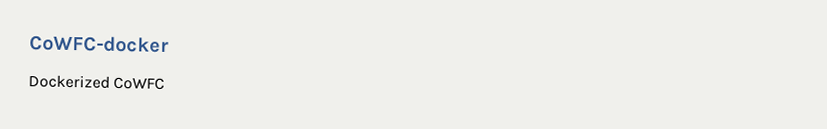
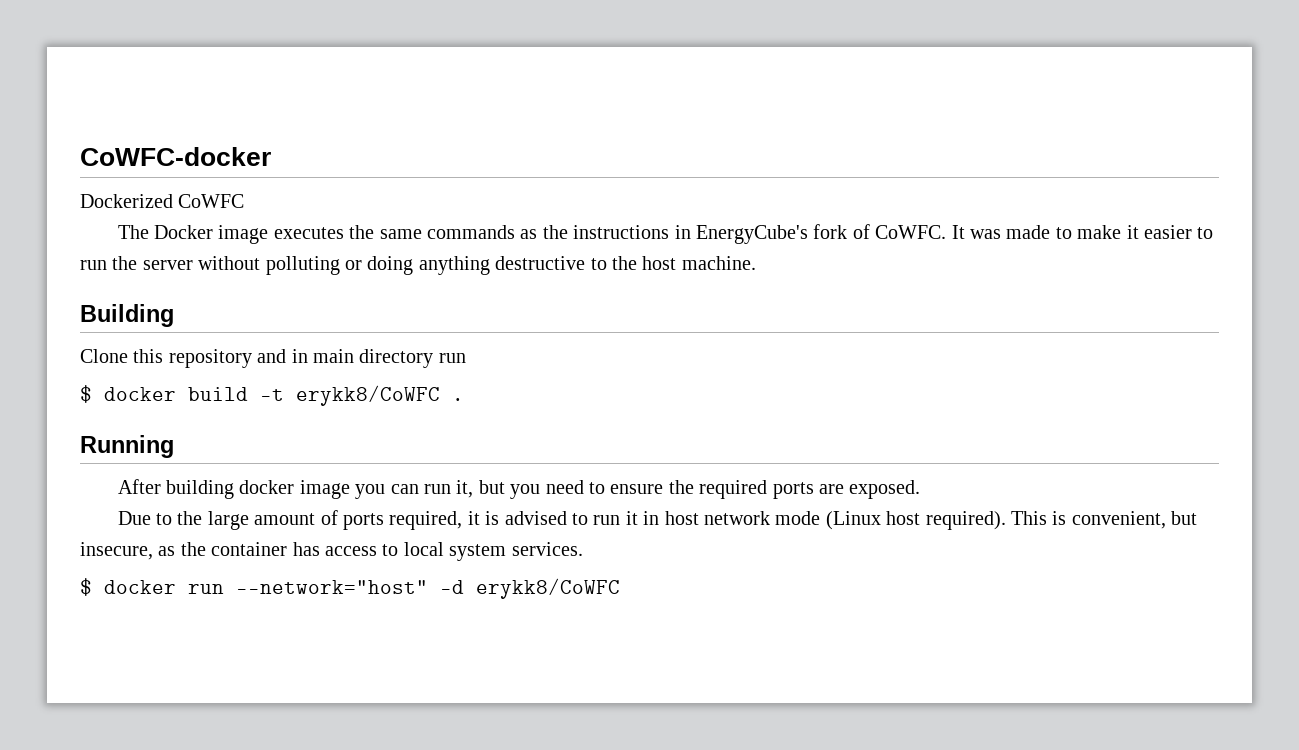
+ The Docker image executes the same commands as the instructions in EnergyCube's fork of CoWFC. It was made to make it easier to run the server without polluting or doing anything destructive to the host machine.
+ Building
+ Clone this repository and in main directory run
+ $ docker build -t erykk8/CoWFC .
+ Running
+ After building docker image you can run it, but you need to ensure the required ports are exposed.
+ Due to the large amount of ports required, it is advised to run it in host network mode (Linux host required). This is convenient, but insecure, as the container has access to local system services.
+ $ docker run --network="host" -d erykk8/CoWFC

